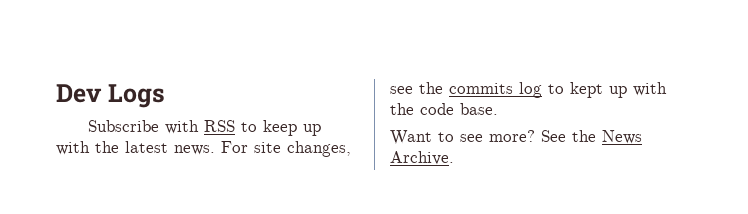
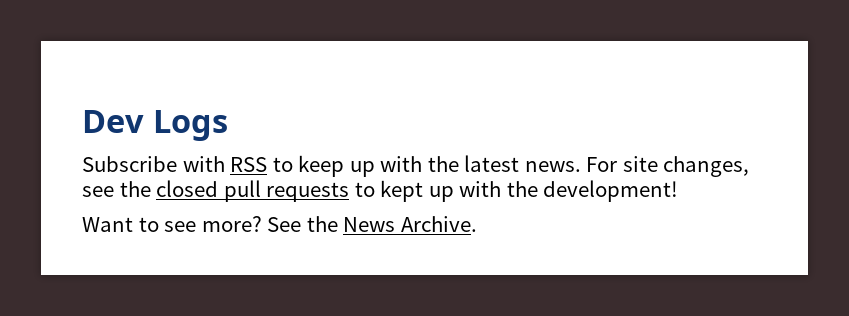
- For site changes, see the commits log to kept up with the code base.
+ For site changes, see the closed pull requests to kept up with the development!

